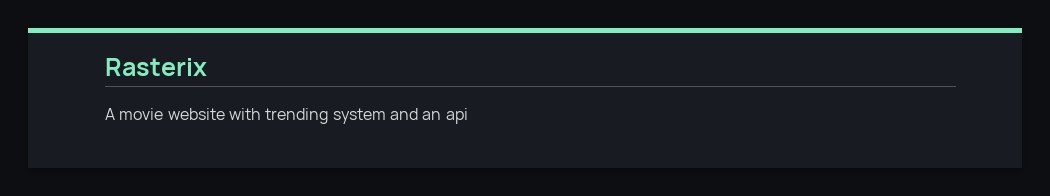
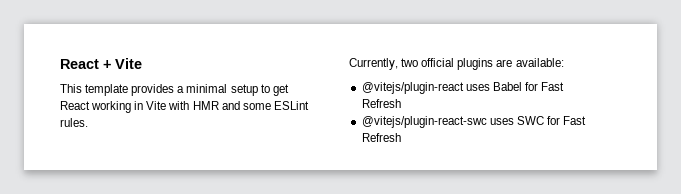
- Rasterix
- A movie website with trending system and an api
+ React + Vite
+ This template provides a minimal setup to get React working in Vite with HMR and some ESLint rules.
+ Currently, two official plugins are available:
+ @vitejs/plugin-react uses Babel for Fast Refresh
+ @vitejs/plugin-react-swc uses SWC for Fast Refresh

